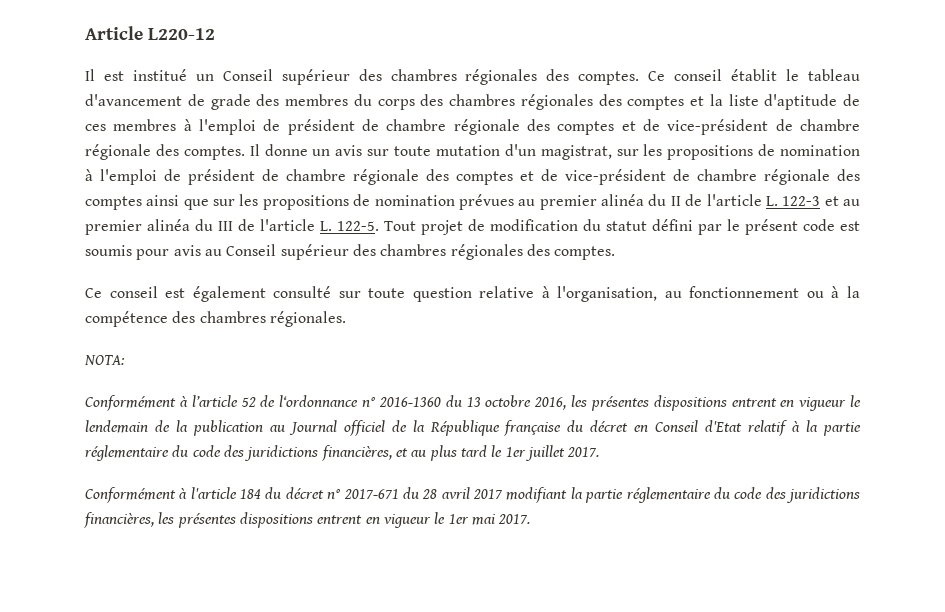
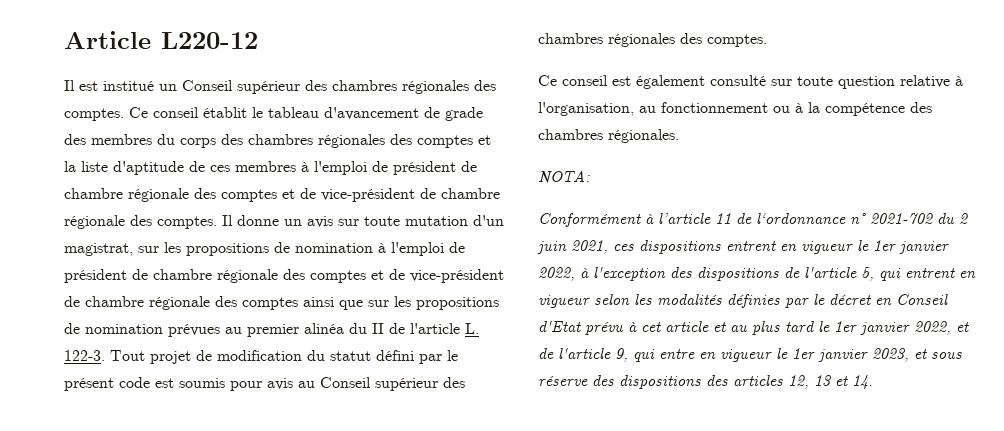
- Il donne un avis sur toute mutation d'un magistrat, sur les propositions de nomination à l'emploi de président de chambre régionale des comptes et de vice-président de chambre régionale des comptes ainsi que sur les propositions de nomination prévues au premier alinéa du II de l'article L. 122-3 et au premier alinéa du III de l'article L. 122-5.
+ Il donne un avis sur toute mutation d'un magistrat, sur les propositions de nomination à l'emploi de président de chambre régionale des comptes et de vice-président de chambre régionale des comptes ainsi que sur les propositions de nomination prévues au premier alinéa du II de l'article L. 122-3.
- Conformément à l’article 52 de l‘ordonnance n° 2016-1360 du 13 octobre 2016, les présentes dispositions entrent en vigueur le lendemain de la publication au Journal officiel de la République française du décret en Conseil d'Etat relatif à la partie réglementaire du code des juridictions financières, et au plus tard le 1er juillet 2017.
- Conformément à l'article 184 du décret n° 2017-671 du 28 avril 2017 modifiant la partie réglementaire du code des juridictions financières, les présentes dispositions entrent en vigueur le 1er mai 2017.
+ Conformément à l’article 11 de l‘ordonnance n° 2021-702 du 2 juin 2021, ces dispositions entrent en vigueur le 1er janvier 2022, à l'exception des dispositions de l'article 5, qui entrent en vigueur selon les modalités définies par le décret en Conseil d'Etat prévu à cet article et au plus tard le 1er janvier 2022, et de l'article 9, qui entre en vigueur le 1er janvier 2023, et sous réserve des dispositions des articles 12, 13 et 14.

